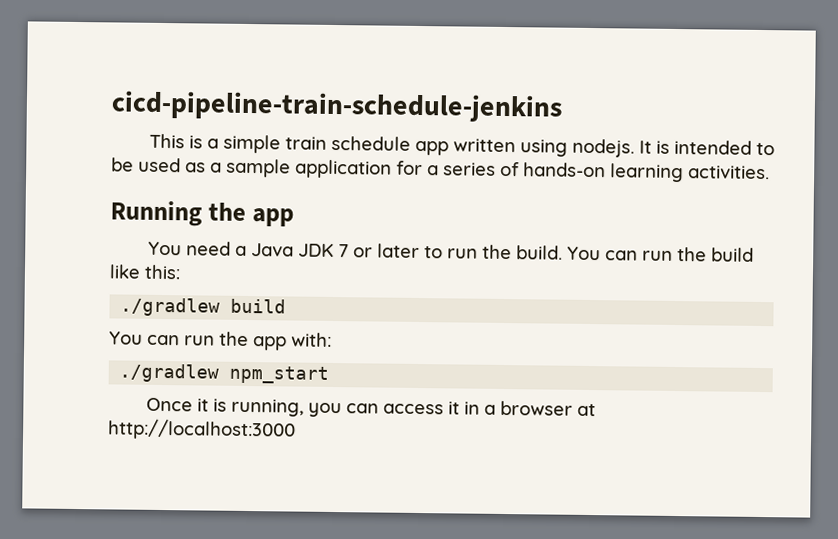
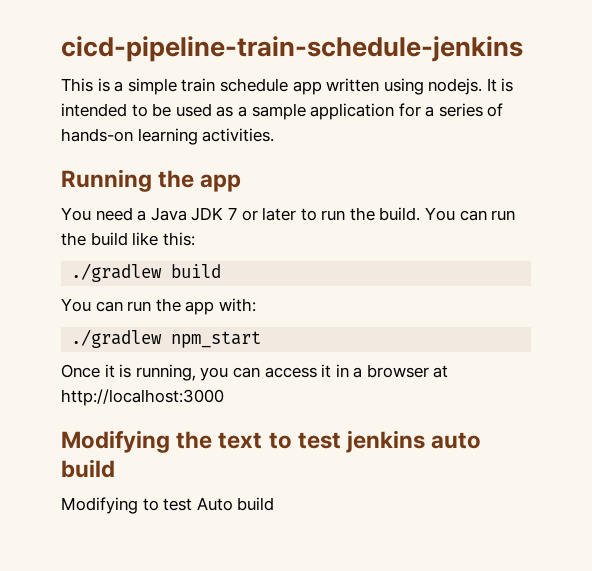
+ Modifying the text to test jenkins auto build
+ Modifying to test Auto build

